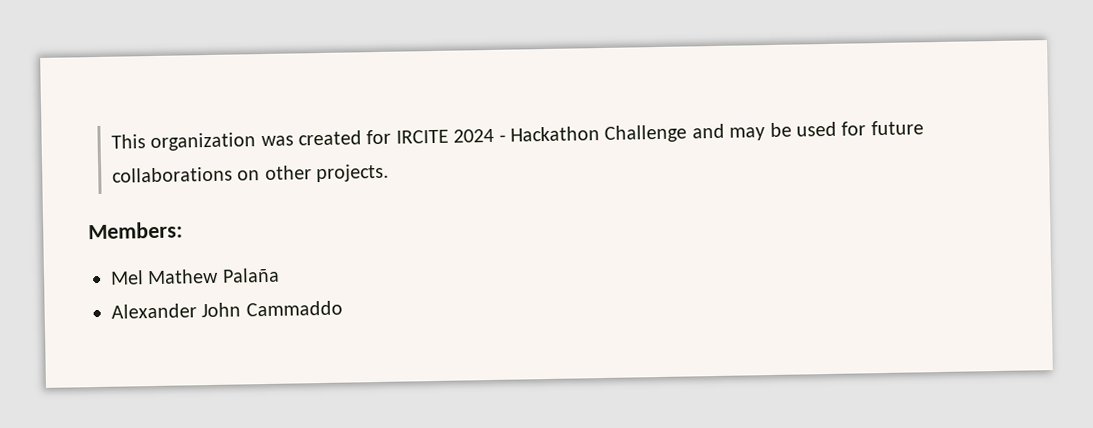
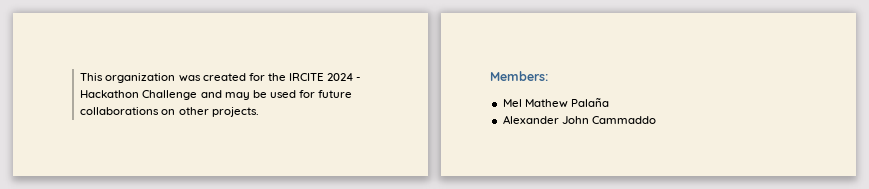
- This organization was created for IRCITE 2024 - Hackathon Challenge and may be used for future collaborations on other projects.
+ This organization was created for the IRCITE 2024 - Hackathon Challenge and may be used for future collaborations on other projects.

